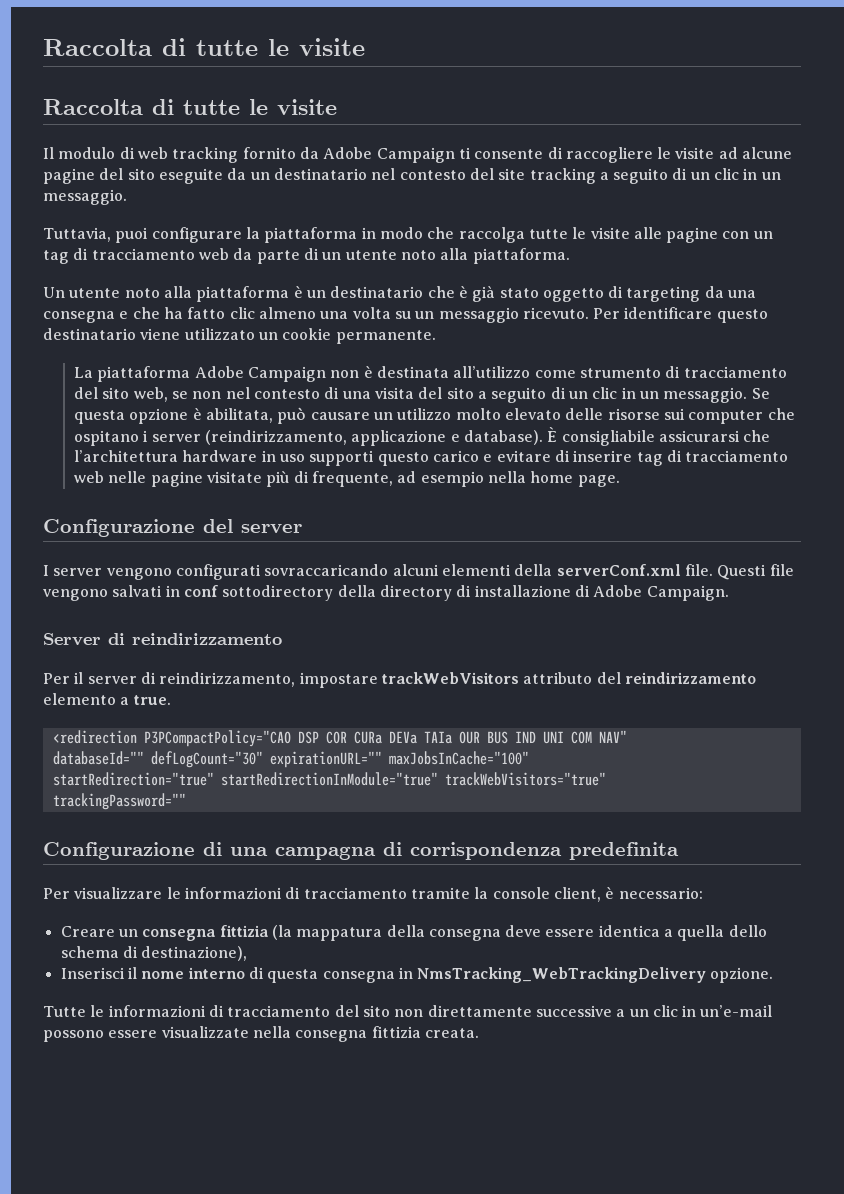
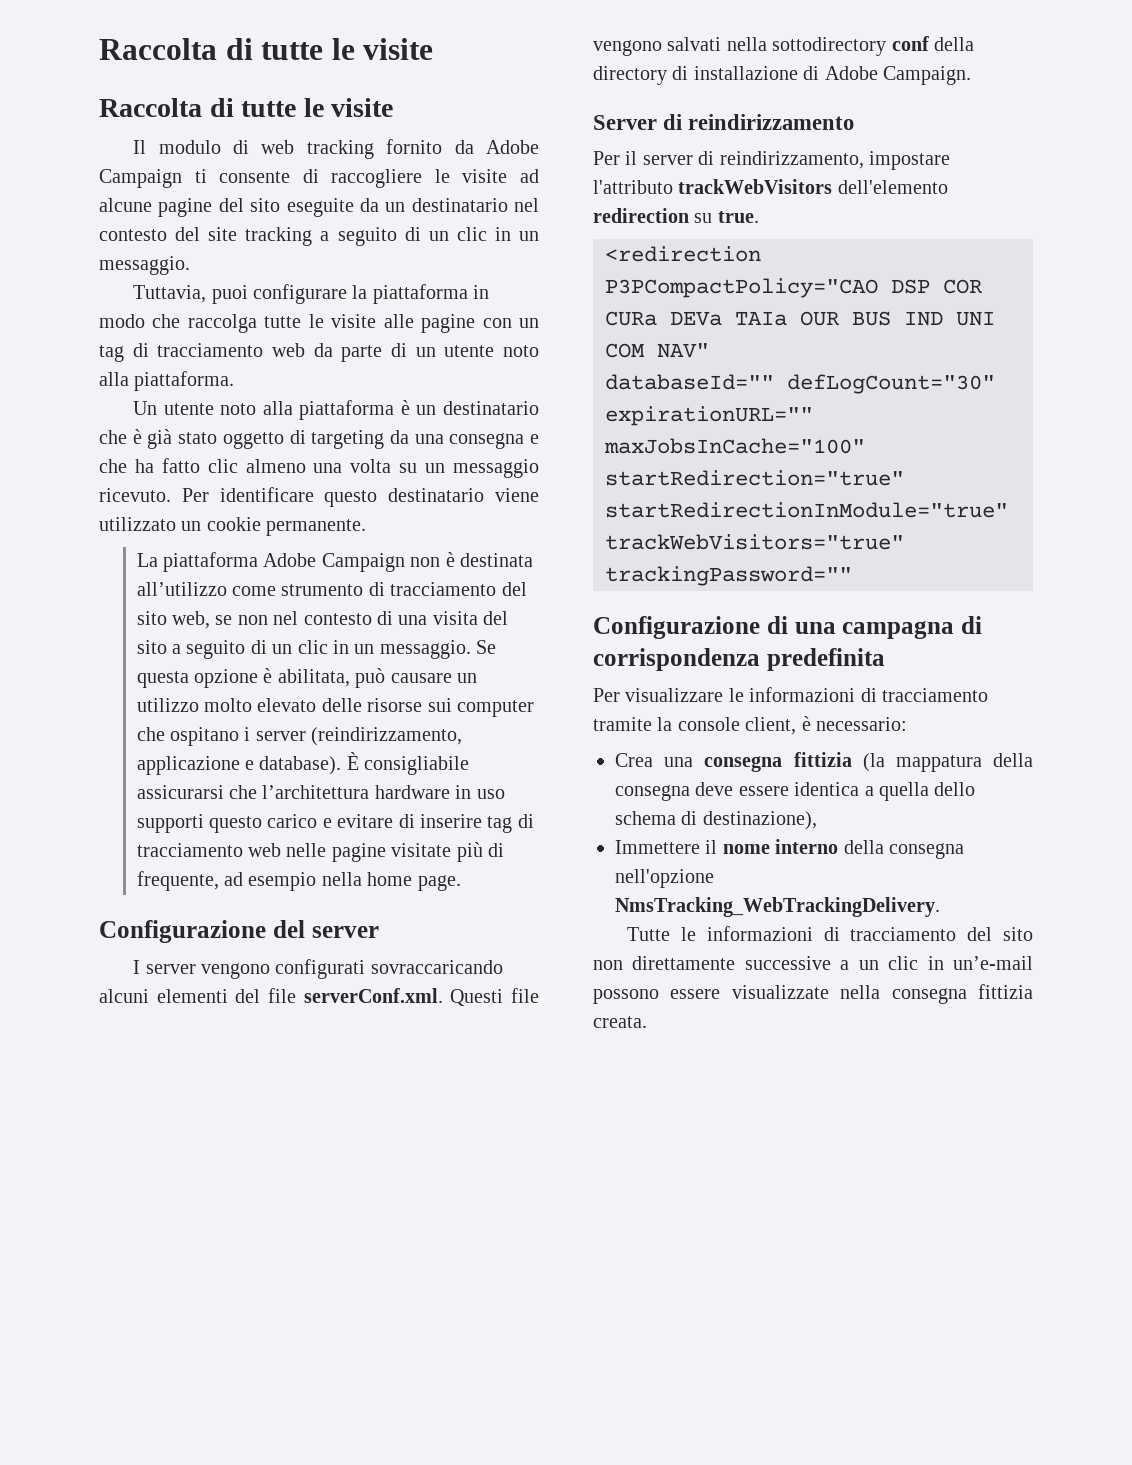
- I server vengono configurati sovraccaricando alcuni elementi della serverConf.xml file. Questi file vengono salvati in conf sottodirectory della directory di installazione di Adobe Campaign.
+ I server vengono configurati sovraccaricando alcuni elementi del file serverConf.xml. Questi file vengono salvati nella sottodirectory conf della directory di installazione di Adobe Campaign.
- Per il server di reindirizzamento, impostare trackWebVisitors attributo del reindirizzamento elemento a true.
+ Per il server di reindirizzamento, impostare l'attributo trackWebVisitors dell'elemento redirection su true.
- Creare un consegna fittizia (la mappatura della consegna deve essere identica a quella dello schema di destinazione),
+ Crea una consegna fittizia (la mappatura della consegna deve essere identica a quella dello schema di destinazione),
- Inserisci il nome interno di questa consegna in NmsTracking_WebTrackingDelivery opzione.
+ Immettere il nome interno della consegna nell'opzione NmsTracking_WebTrackingDelivery.

